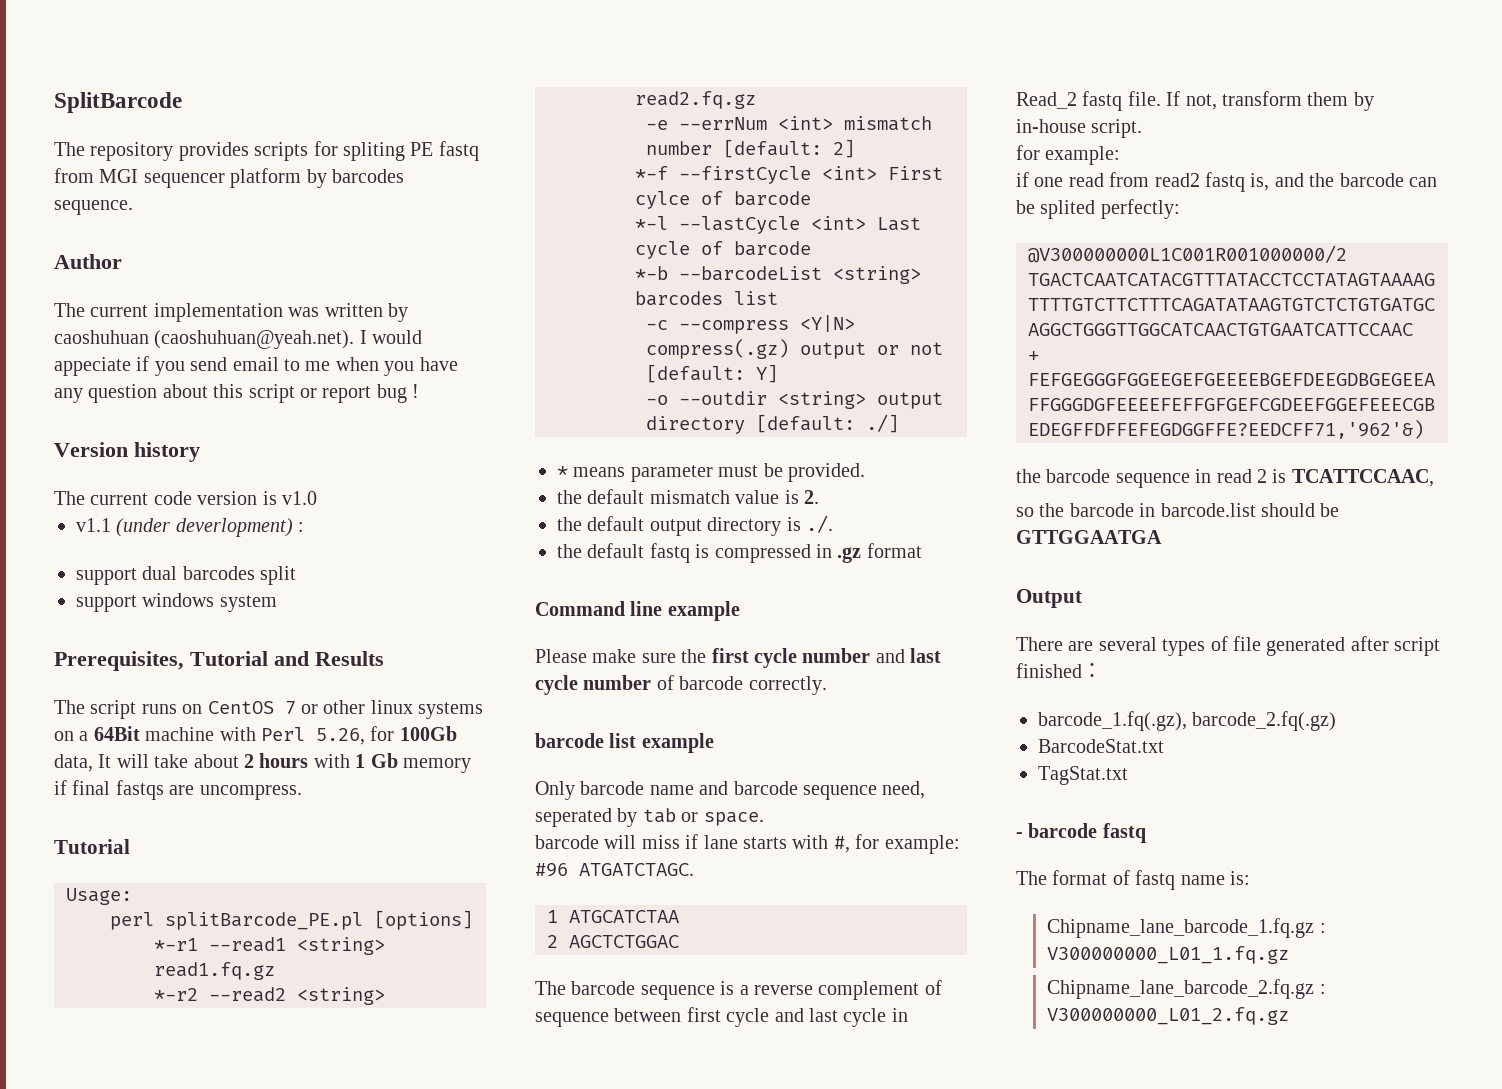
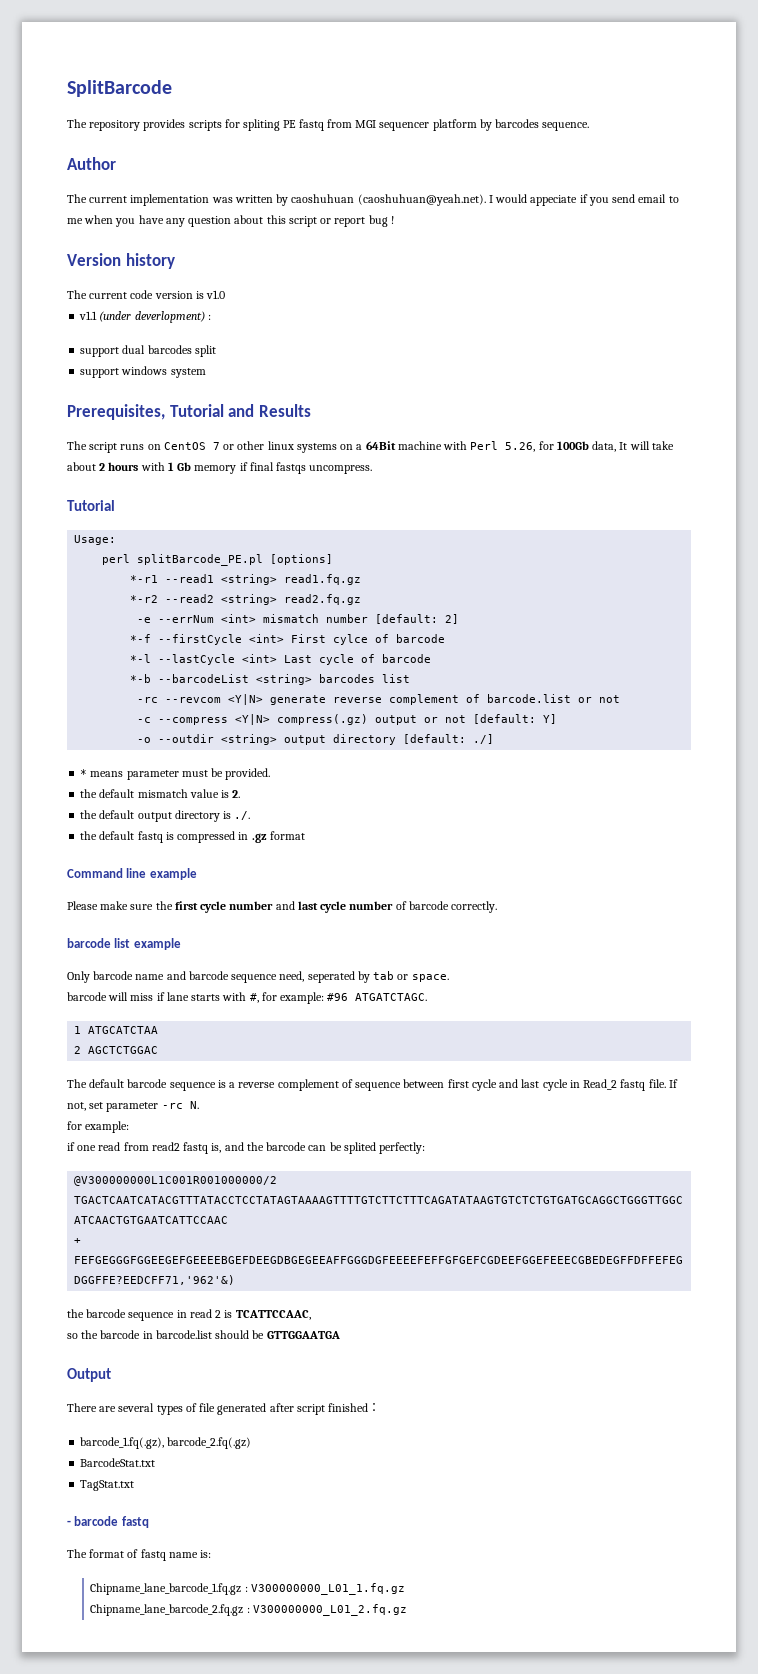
- The script runs on CentOS 7 or other linux systems on a 64Bit machine with Perl 5.26, for 100Gb data, It will take about 2 hours with 1 Gb memory if final fastqs are uncompress.
+ The script runs on CentOS 7 or other linux systems on a 64Bit machine with Perl 5.26, for 100Gb data, It will take about 2 hours with 1 Gb memory if final fastqs uncompress.
+ -rc --revcom <Y|N> generate reverse complement of barcode.list or not
- The barcode sequence is a reverse complement of sequence between first cycle and last cycle in Read_2 fastq file.
+ The default barcode sequence is a reverse complement of sequence between first cycle and last cycle in Read_2 fastq file.
- If not, transform them by in-house script.
+ If not, set parameter -rc N.

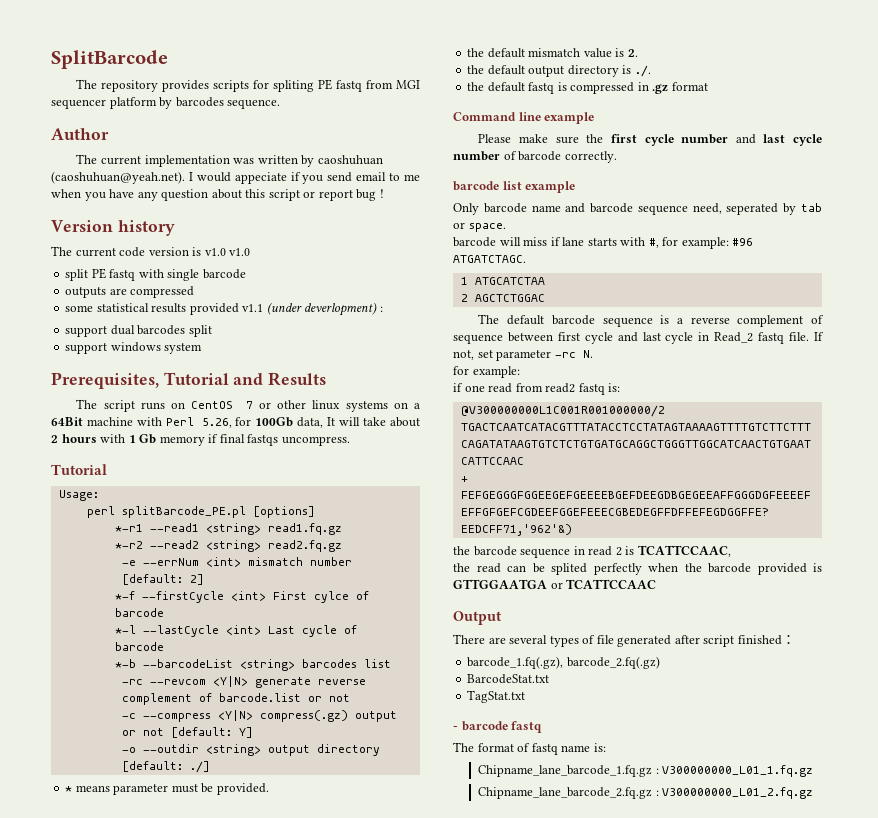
- The current code version is v1.0
- v1.1 (under deverlopment) :
+ The current code version is v1.0 v1.0
+ split PE fastq with single barcode
+ outputs are compressed
+ some statistical results provided v1.1 (under deverlopment) :
- if one read from read2 fastq is, and the barcode can be splited perfectly:
+ if one read from read2 fastq is:
- so the barcode in barcode.list should be GTTGGAATGA
+ the read can be splited perfectly when the barcode provided is GTTGGAATGA or TCATTCCAAC

